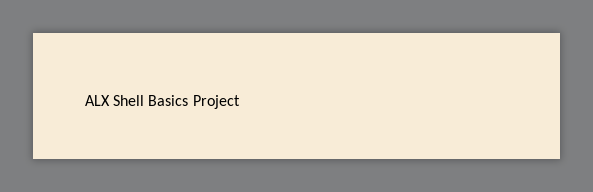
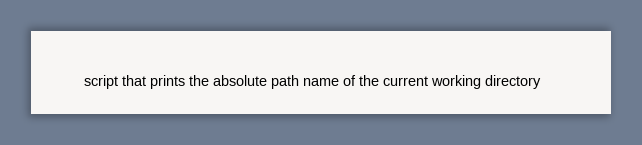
- ALX Shell Basics Project
+ script that prints the absolute path name of the current working directory

